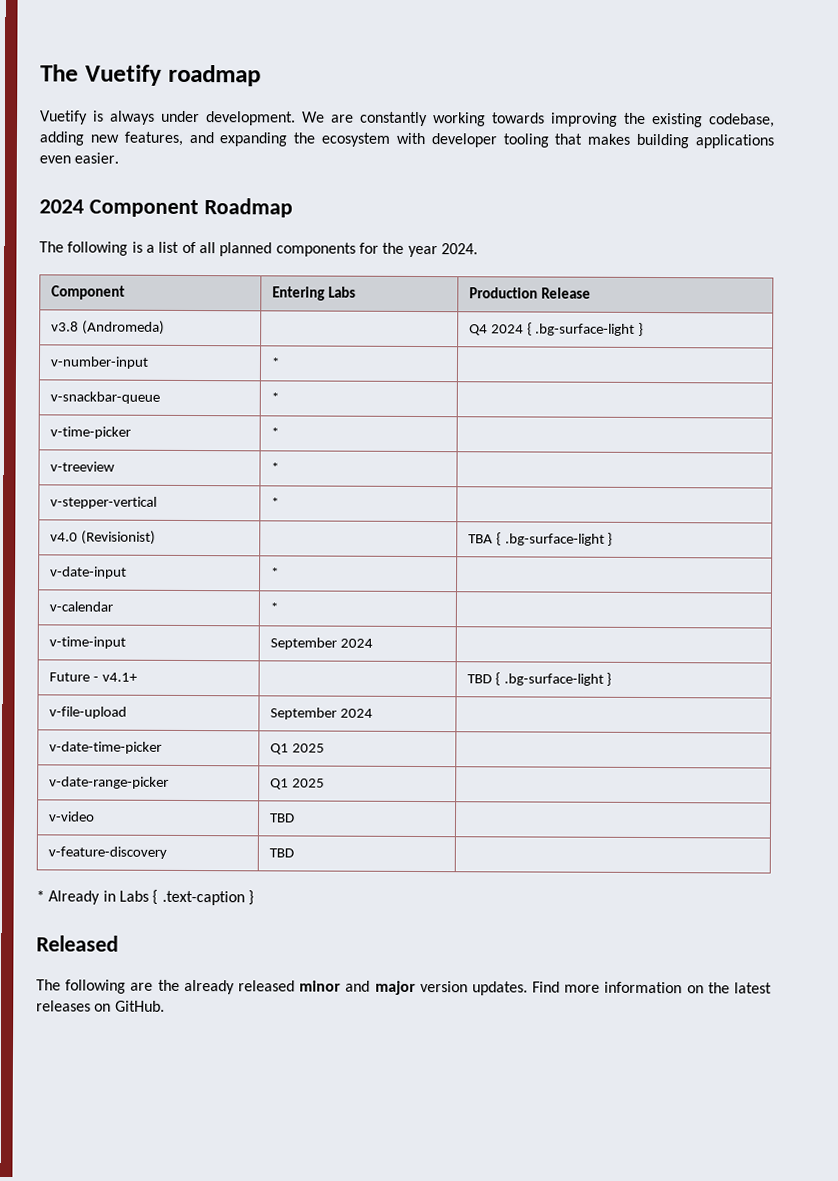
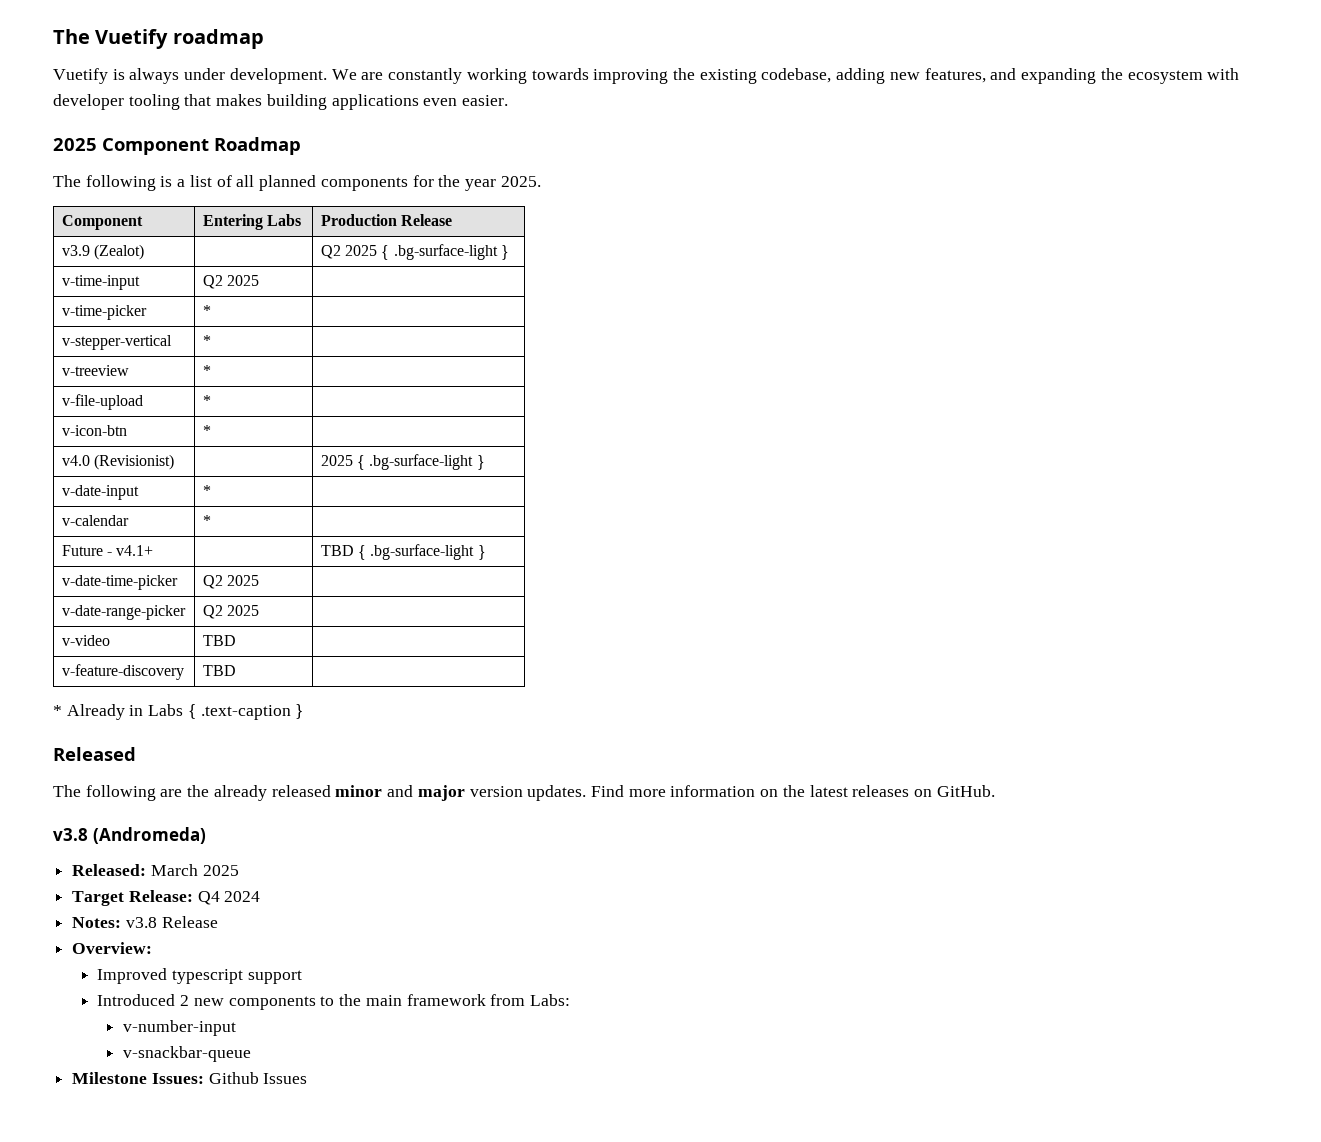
- 2024 Component Roadmap
+ 2025 Component Roadmap
- The following is a list of all planned components for the year 2024.
+ The following is a list of all planned components for the year 2025.
- v3.8 (Andromeda) | | Q4 2024 { .bg-surface-light }
- v-number-input | * |
- v-snackbar-queue | * |
+ v3.9 (Zealot) | | Q2 2025 { .bg-surface-light }
+ v-time-input | Q2 2025 |
  v-time-picker | * |
+ v-stepper-vertical | * |
- v-stepper-vertical | * |
+ v-file-upload | * |
+ v-icon-btn | * |
- v4.0 (Revisionist) | | TBA { .bg-surface-light }
+ v4.0 (Revisionist) | | 2025 { .bg-surface-light }
- v-time-input | September 2024 |
- v-file-upload | September 2024 |
- v-date-time-picker | Q1 2025 |
+ v-date-time-picker | Q2 2025 |
- v-date-range-picker | Q1 2025 |
+ v-date-range-picker | Q2 2025 |
+ v3.8 (Andromeda)
+ Released: March 2025
+ Target Release: Q4 2024
+ Notes: v3.8 Release
+ Overview:
+ Improved typescript support
+ Introduced 2 new components to the main framework from Labs:
+ v-number-input
+ v-snackbar-queue
+ Milestone Issues: Github Issues

